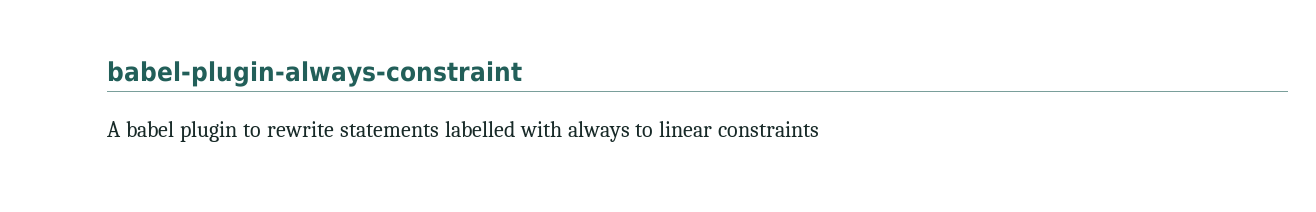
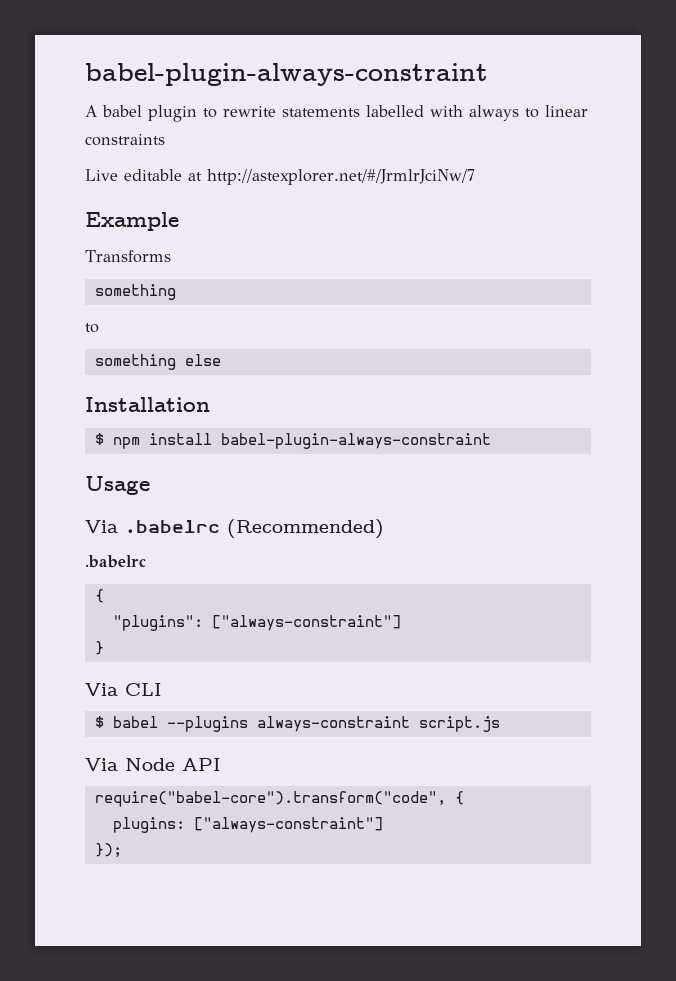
+ Live editable at http://astexplorer.net/#/JrmlrJciNw/7
+ Example
+ Transforms
+ something
+ to
+ something else
+ Installation
+ $ npm install babel-plugin-always-constraint
+ Usage
+ Via .babelrc (Recommended)
+ .babelrc
+ {
+ "plugins": ["always-constraint"]
+ }
+ Via CLI
+ $ babel --plugins always-constraint script.js
+ Via Node API
+ require("babel-core").transform("code", {
+ plugins: ["always-constraint"]
+ });

